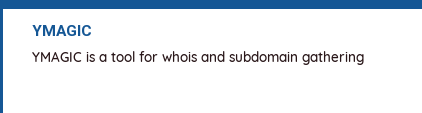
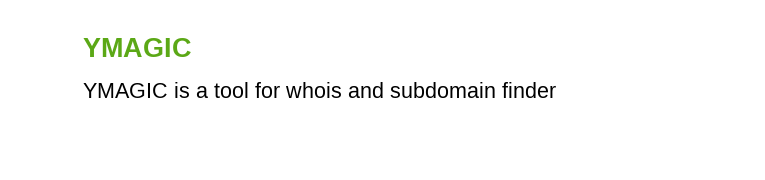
- YMAGIC is a tool for whois and subdomain gathering
+ YMAGIC is a tool for whois and subdomain finder

